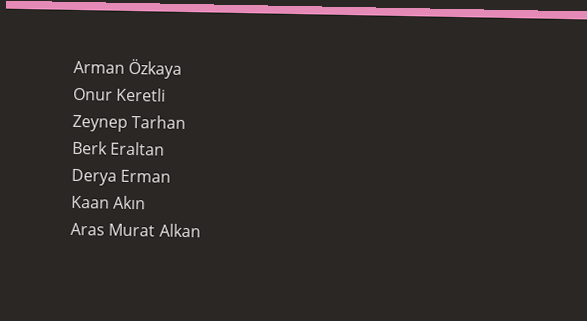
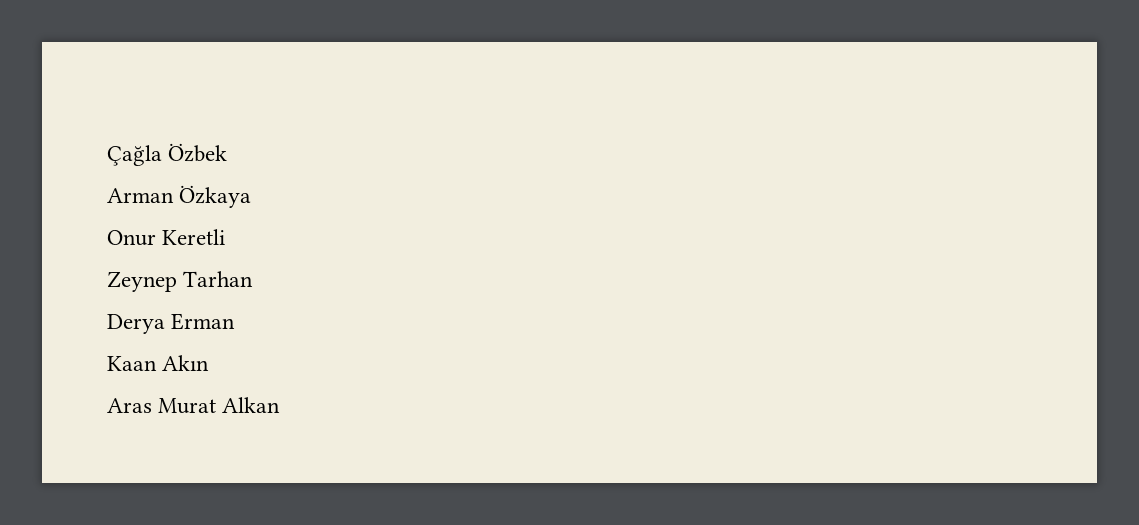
+ Çağla Özbek
- Berk Eraltan

